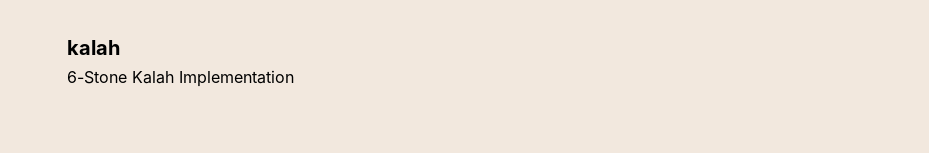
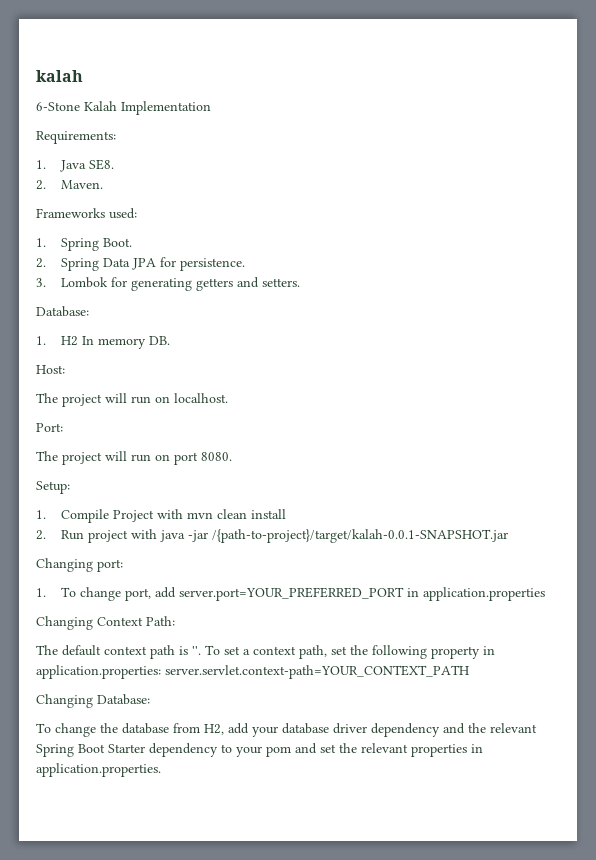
+ Requirements:
+ 1. Java SE8.
+ 2. Maven.
+ Frameworks used:
+ 1. Spring Boot.
+ 2. Spring Data JPA for persistence.
+ 3. Lombok for generating getters and setters.
+ Database:
+ 1. H2 In memory DB.
+ Host:
+ The project will run on localhost.
+ Port:
+ The project will run on port 8080.
+ Setup:
+ 1. Compile Project with mvn clean install
+ 2. Run project with java -jar /{path-to-project}/target/kalah-0.0.1-SNAPSHOT.jar
+ Changing port:
+ 1. To change port, add server.port=YOUR_PREFERRED_PORT in application.properties
+ Changing Context Path:
+ The default context path is ''. To set a context path, set the following property in application.properties: server.servlet.context-path=YOUR_CONTEXT_PATH
+ Changing Database:
+ To change the database from H2, add your database driver dependency and the relevant Spring Boot Starter dependency to your pom and set the relevant properties in application.properties.

